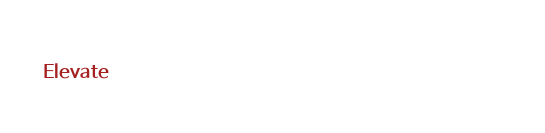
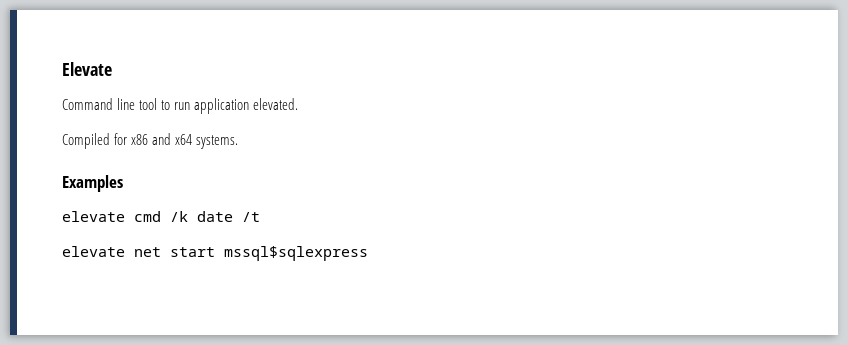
+ Command line tool to run application elevated.
+ Compiled for x86 and x64 systems.
+ Examples
+ elevate cmd /k date /t
+ elevate net start mssql$sqlexpress

